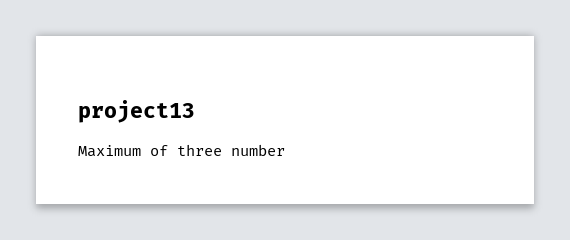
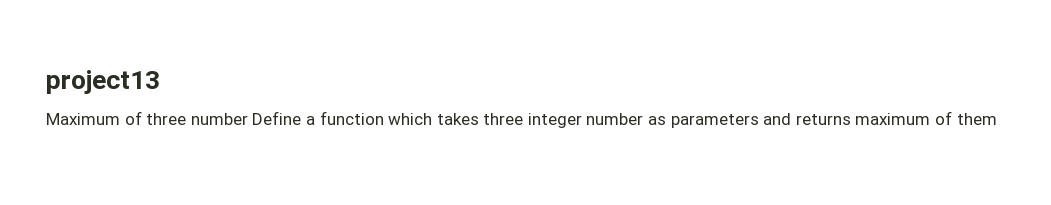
- Maximum of three number
+ Maximum of three number Define a function which takes three integer number as parameters and returns maximum of them

